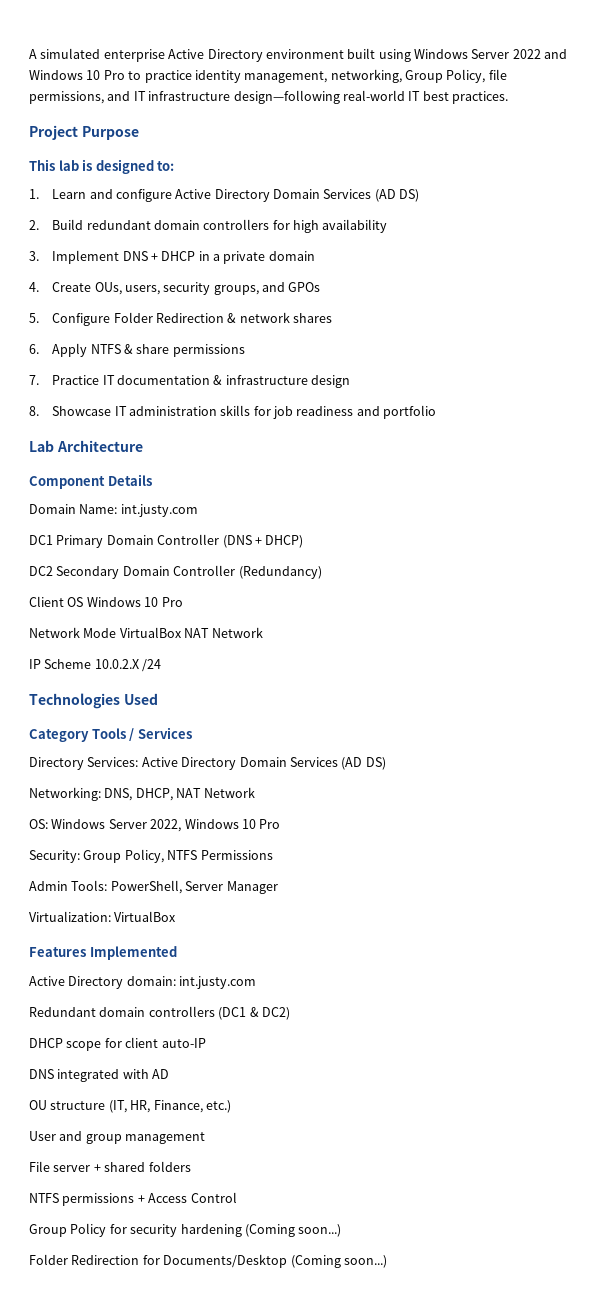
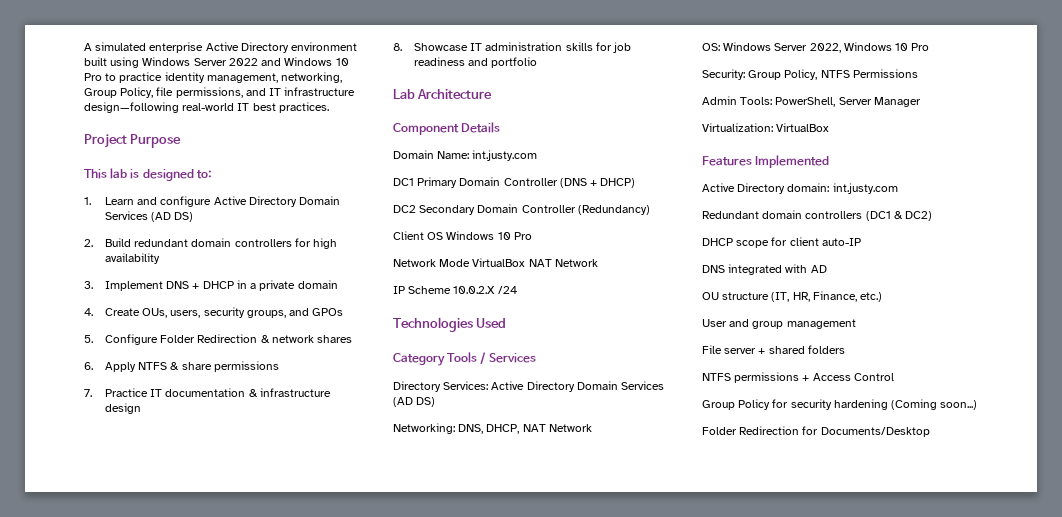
- Folder Redirection for Documents/Desktop (Coming soon...)
+ Folder Redirection for Documents/Desktop

